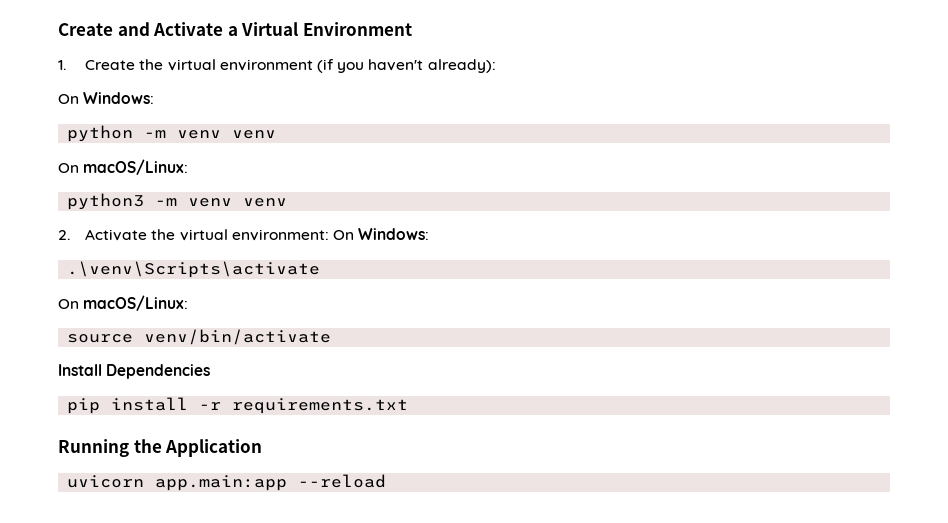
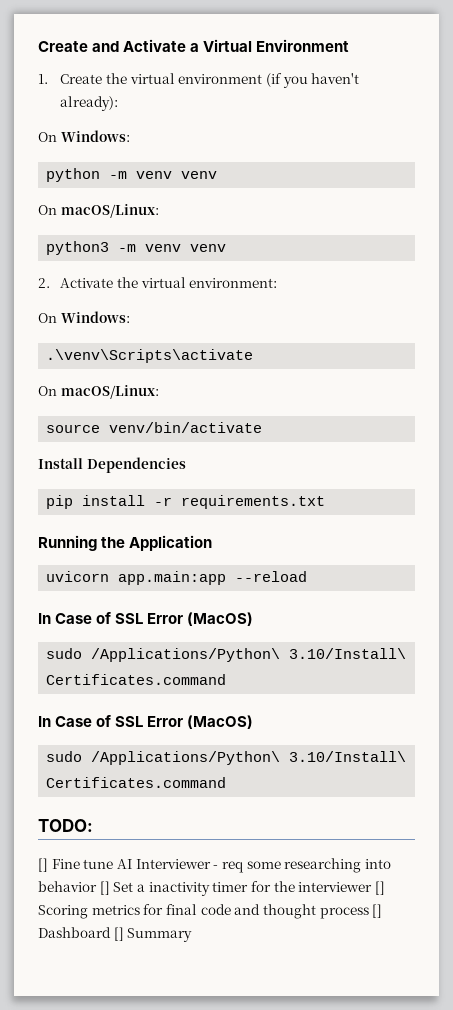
- 2. Activate the virtual environment: On Windows:
+ 2. Activate the virtual environment:
+ On Windows:
  uvicorn app.main:app --reload
+ In Case of SSL Error (MacOS)
+ sudo /Applications/Python\ 3.10/Install\ Certificates.command
+ In Case of SSL Error (MacOS)
+ sudo /Applications/Python\ 3.10/Install\ Certificates.command
+ TODO:
+ [] Fine tune AI Interviewer - req some researching into behavior [] Set a inactivity timer for the interviewer [] Scoring metrics for final code and thought process [] Dashboard [] Summary

